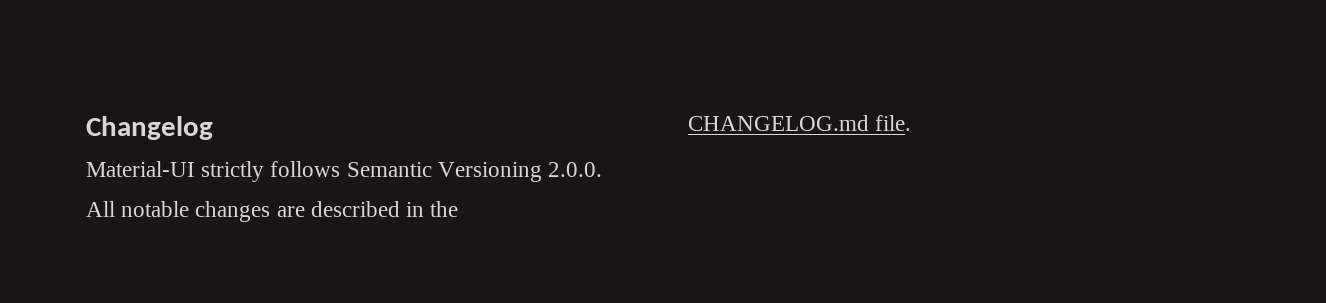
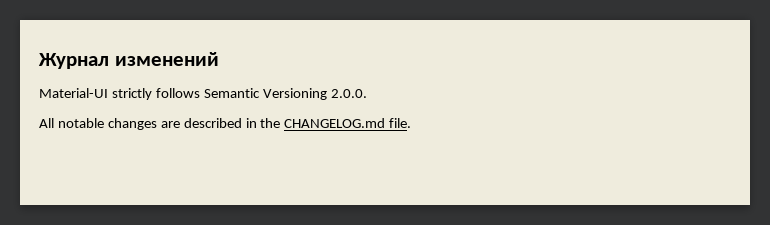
- Changelog
+ Журнал изменений

